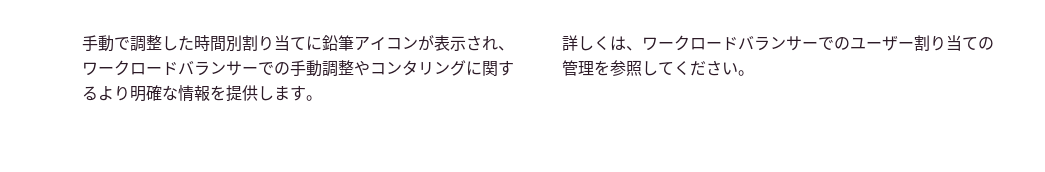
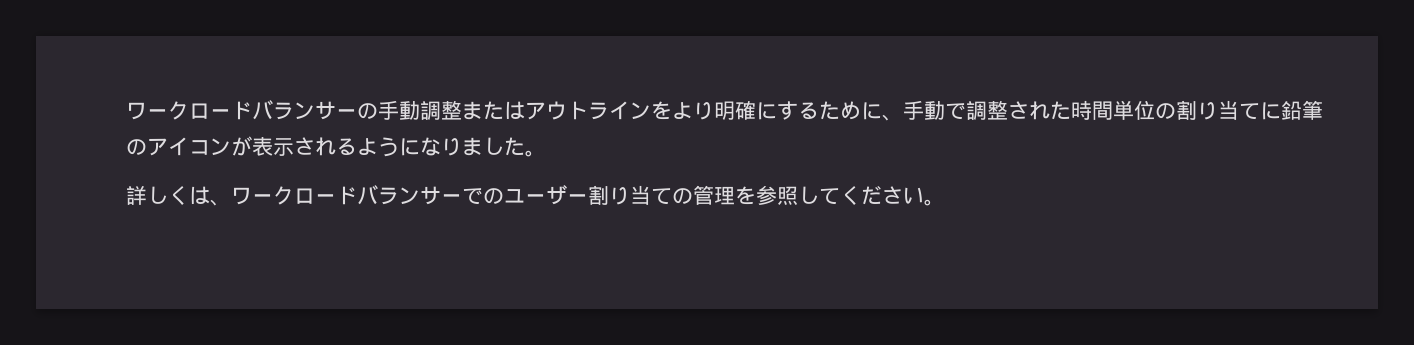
- 手動で調整した時間別割り当てに鉛筆アイコンが表示され、ワークロードバランサーでの手動調整やコンタリングに関するより明確な情報を提供します。
+ ワークロードバランサーの手動調整またはアウトラインをより明確にするために、手動で調整された時間単位の割り当てに鉛筆のアイコンが表示されるようになりました。

